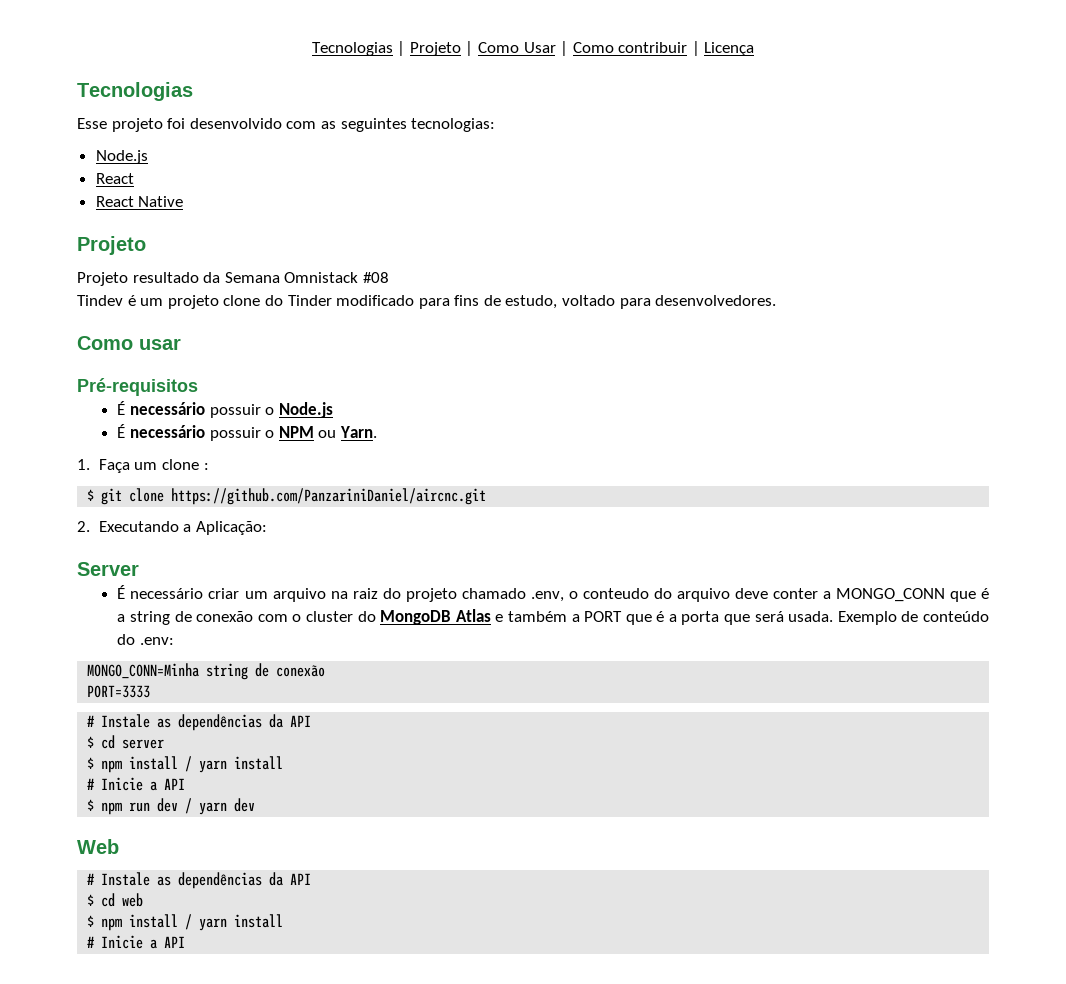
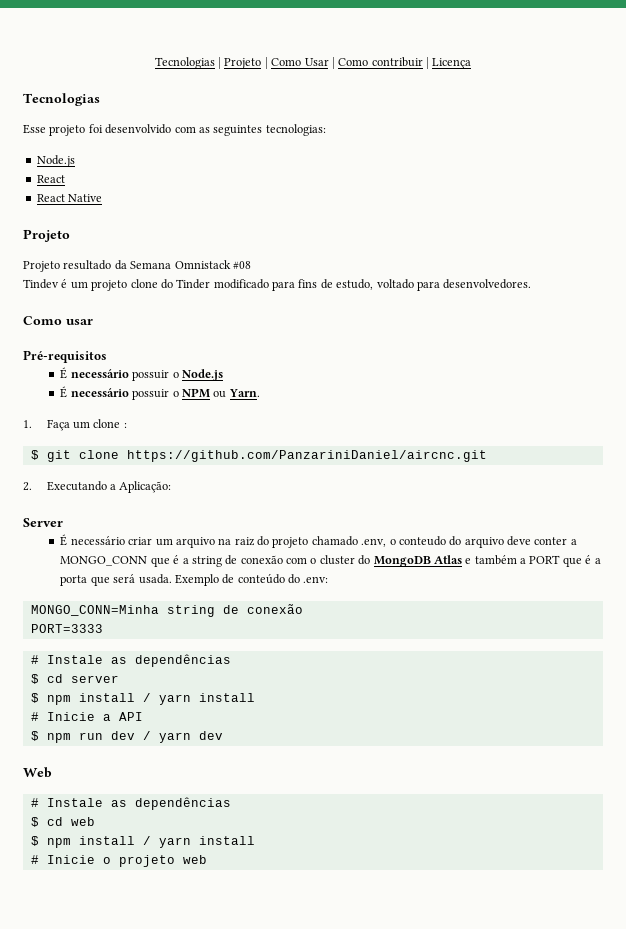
  PORT=3333
- # Instale as dependências da API
+ # Instale as dependências
  Web
- # Instale as dependências da API
+ # Instale as dependências
  $ cd web
  $ npm install / yarn install
- # Inicie a API
+ # Inicie o projeto web

